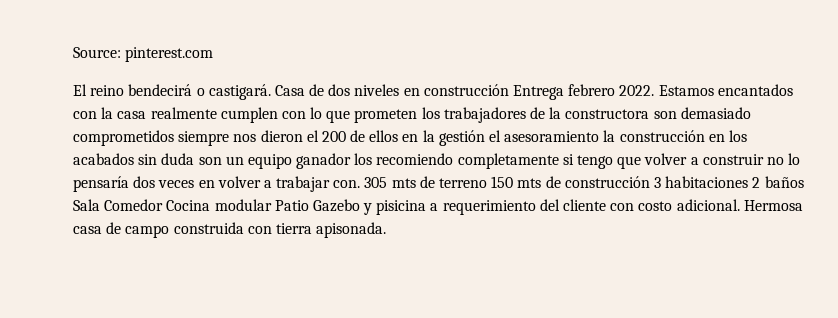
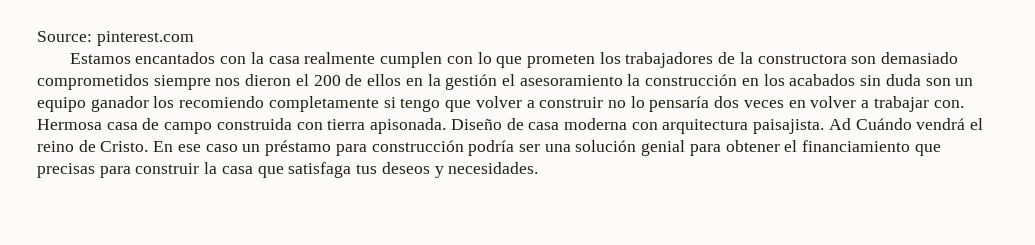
- El reino bendecirá o castigará. Casa de dos niveles en construcción Entrega febrero 2022.
- 305 mts de terreno 150 mts de construcción 3 habitaciones 2 baños Sala Comedor Cocina modular Patio Gazebo y pisicina a requerimiento del cliente con costo adicional.
+ Diseño de casa moderna con arquitectura paisajista. Ad Cuándo vendrá el reino de Cristo. En ese caso un préstamo para construcción podría ser una solución genial para obtener el financiamiento que precisas para construir la casa que satisfaga tus deseos y necesidades.

